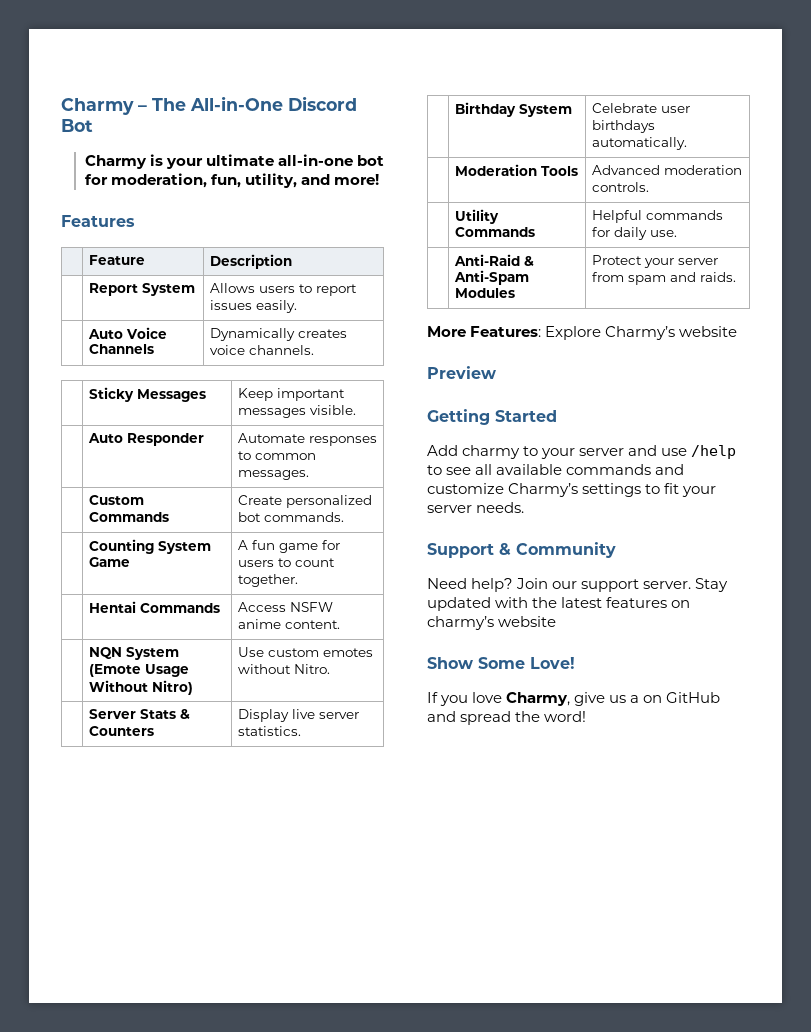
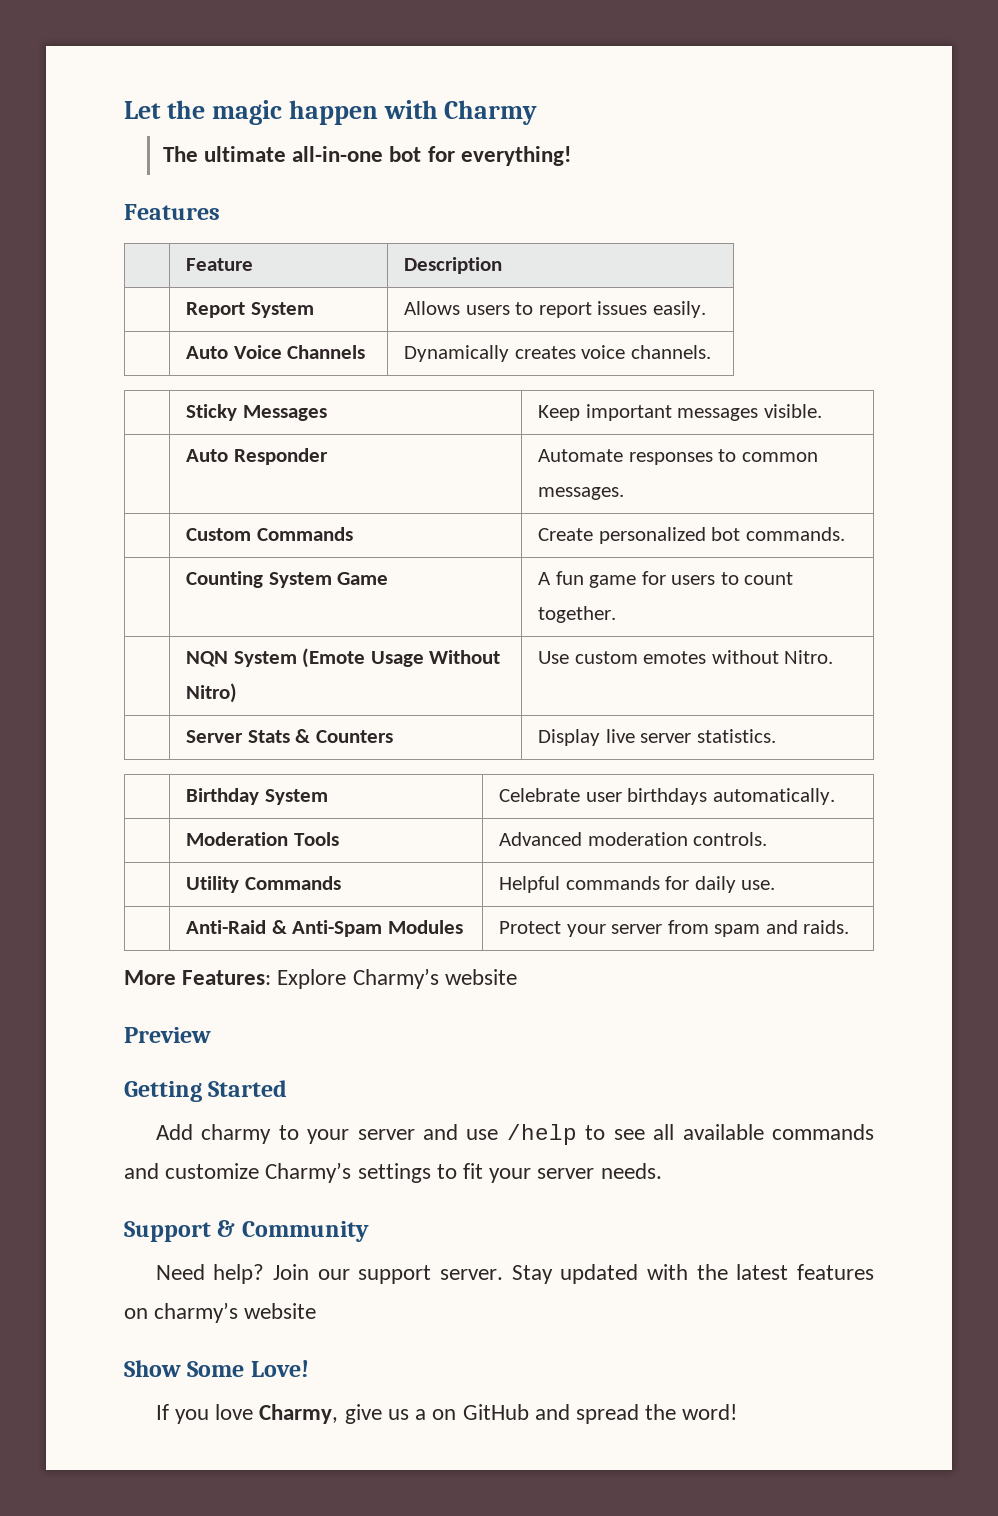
- Charmy – The All-in-One Discord Bot
- Charmy is your ultimate all-in-one bot for moderation, fun, utility, and more!
+ Let the magic happen with Charmy
+ The ultimate all-in-one bot for everything!
- | Hentai Commands | Access NSFW anime content.

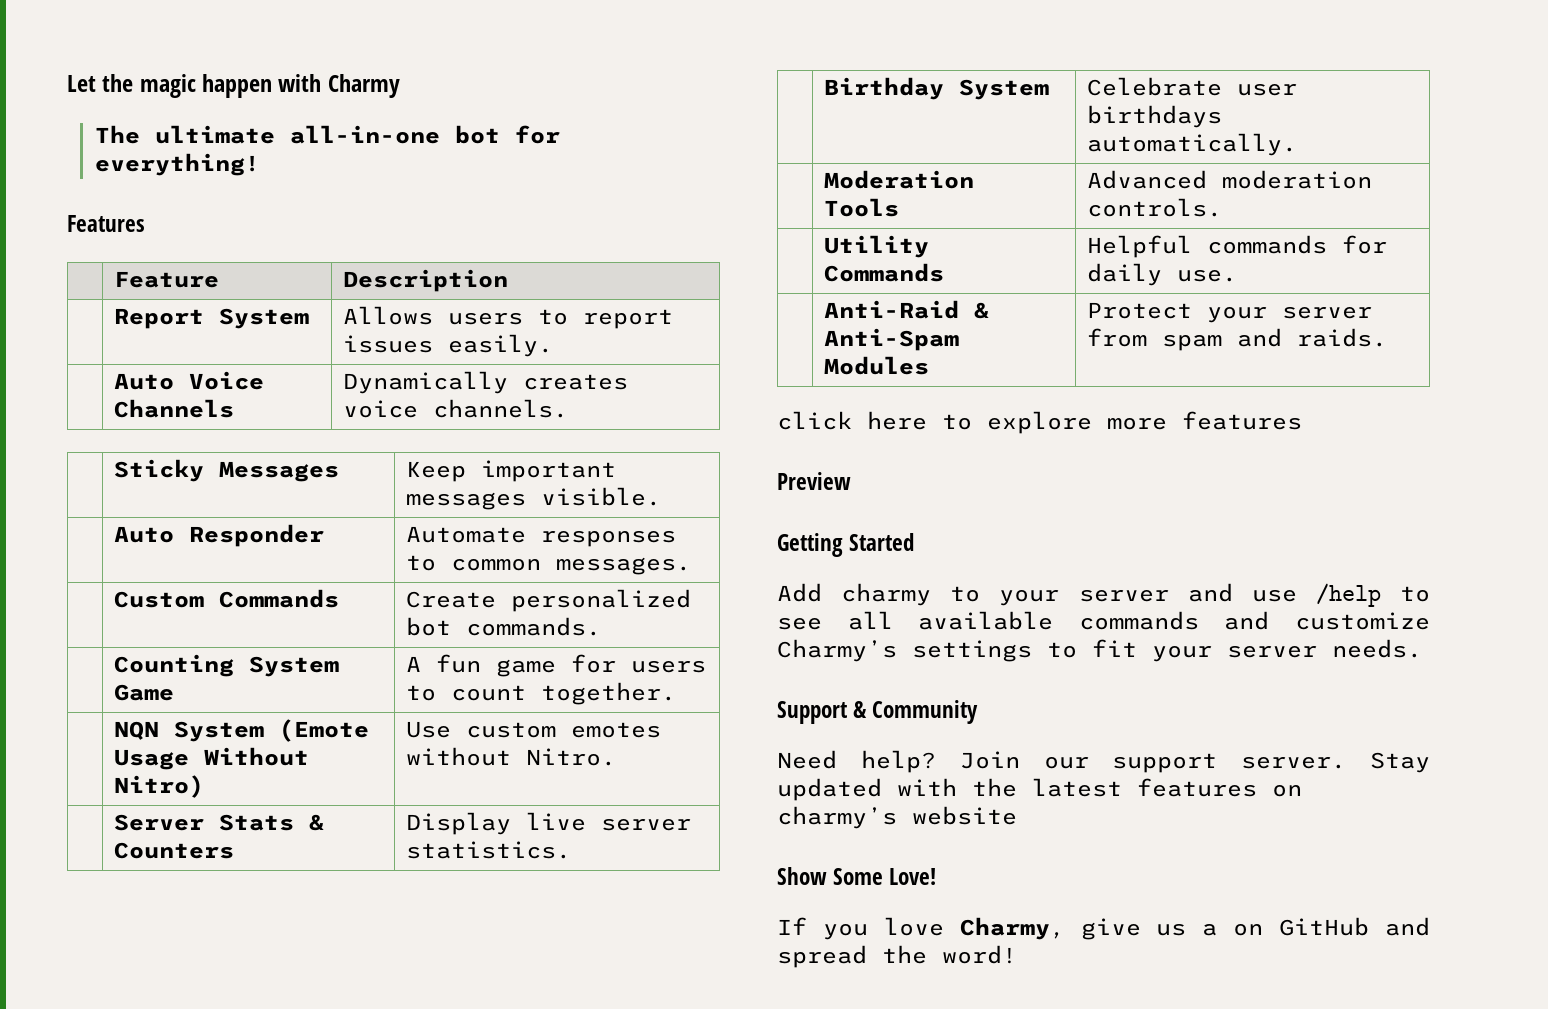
- More Features: Explore Charmy’s website
+ click here to explore more features

